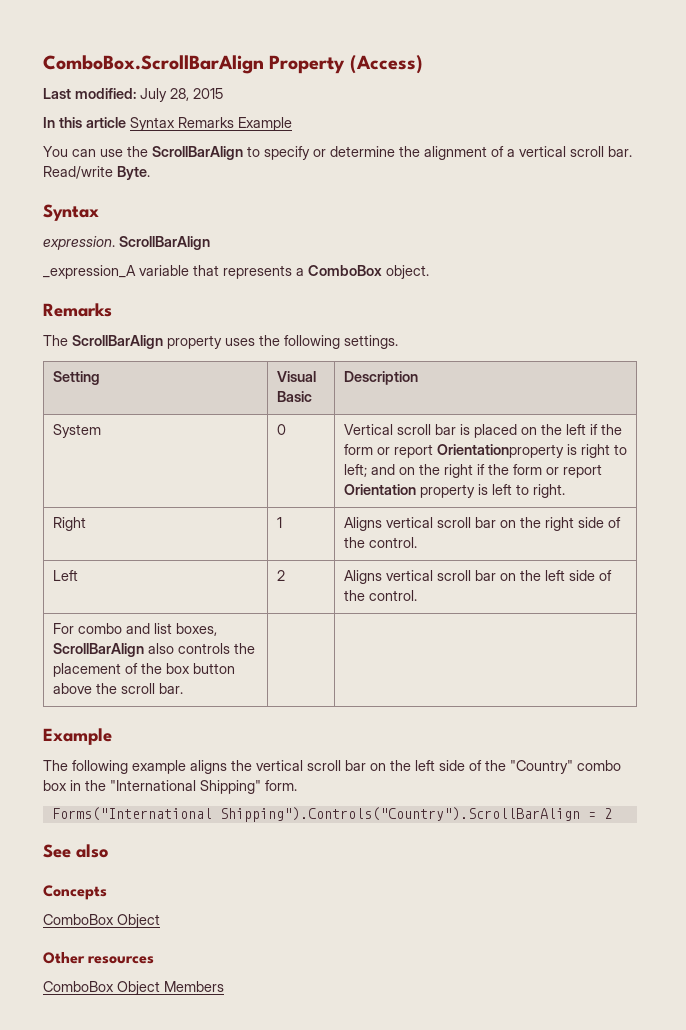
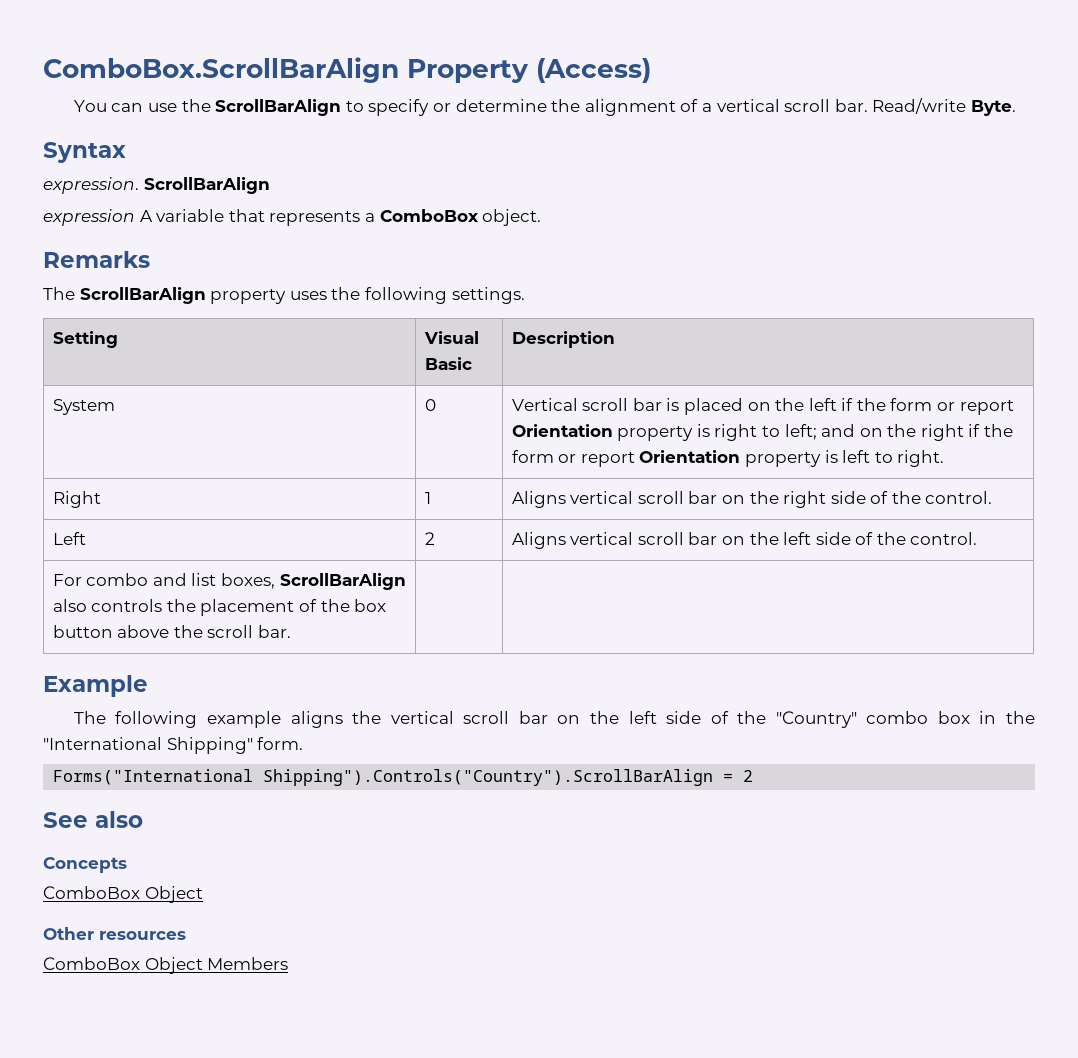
- Last modified: July 28, 2015
- In this article Syntax Remarks Example
- _expression_A variable that represents a ComboBox object.
+ expression A variable that represents a ComboBox object.
- System | 0 | Vertical scroll bar is placed on the left if the form or report Orientationproperty is right to left; and on the right if the form or report Orientation property is left to right.
+ System | 0 | Vertical scroll bar is placed on the left if the form or report Orientation property is right to left; and on the right if the form or report Orientation property is left to right.

